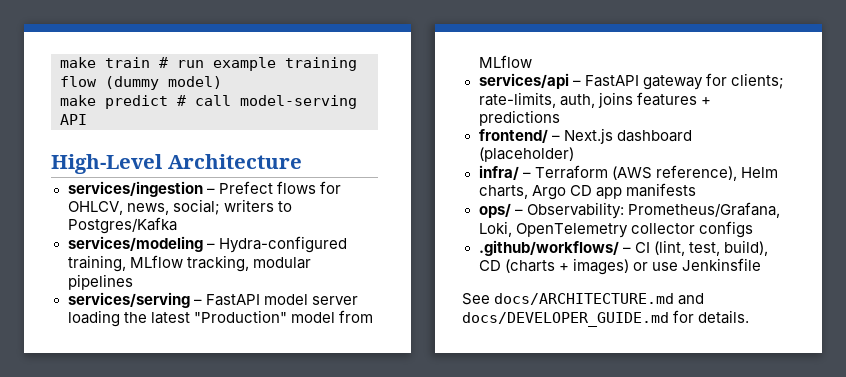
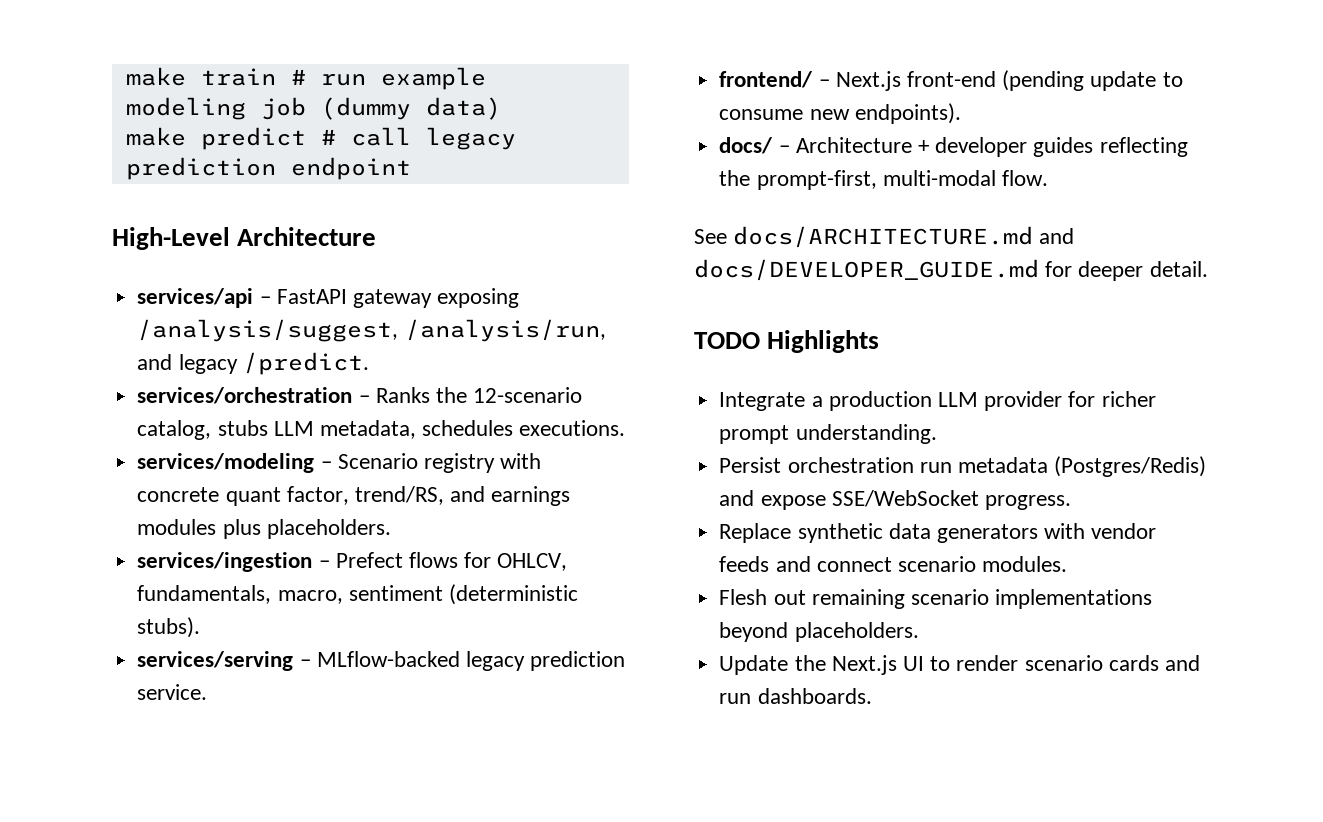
- make train # run example training flow (dummy model)
+ make train # run example modeling job (dummy data)
- make predict # call model-serving API
+ make predict # call legacy prediction endpoint
+ services/api – FastAPI gateway exposing /analysis/suggest, /analysis/run, and legacy /predict.
+ services/orchestration – Ranks the 12-scenario catalog, stubs LLM metadata, schedules executions.
+ services/modeling – Scenario registry with concrete quant factor, trend/RS, and earnings modules plus placeholders.
- services/ingestion – Prefect flows for OHLCV, news, social; writers to Postgres/Kafka
- services/modeling – Hydra-configured training, MLflow tracking, modular pipelines
- services/serving – FastAPI model server loading the latest "Production" model from MLflow
- services/api – FastAPI gateway for clients; rate-limits, auth, joins features + predictions
- frontend/ – Next.js dashboard (placeholder)
- infra/ – Terraform (AWS reference), Helm charts, Argo CD app manifests
- ops/ – Observability: Prometheus/Grafana, Loki, OpenTelemetry collector configs
- .github/workflows/ – CI (lint, test, build), CD (charts + images) or use Jenkinsfile
+ services/ingestion – Prefect flows for OHLCV, fundamentals, macro, sentiment (deterministic stubs).
+ services/serving – MLflow-backed legacy prediction service.
+ frontend/ – Next.js front-end (pending update to consume new endpoints).
+ docs/ – Architecture + developer guides reflecting the prompt-first, multi-modal flow.
- See docs/ARCHITECTURE.md and docs/DEVELOPER_GUIDE.md for details.
+ See docs/ARCHITECTURE.md and docs/DEVELOPER_GUIDE.md for deeper detail.
+ TODO Highlights
+ Integrate a production LLM provider for richer prompt understanding.
+ Persist orchestration run metadata (Postgres/Redis) and expose SSE/WebSocket progress.
+ Replace synthetic data generators with vendor feeds and connect scenario modules.
+ Flesh out remaining scenario implementations beyond placeholders.
+ Update the Next.js UI to render scenario cards and run dashboards.

